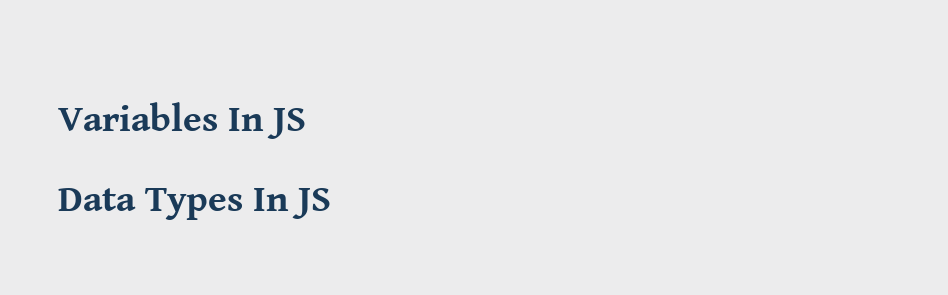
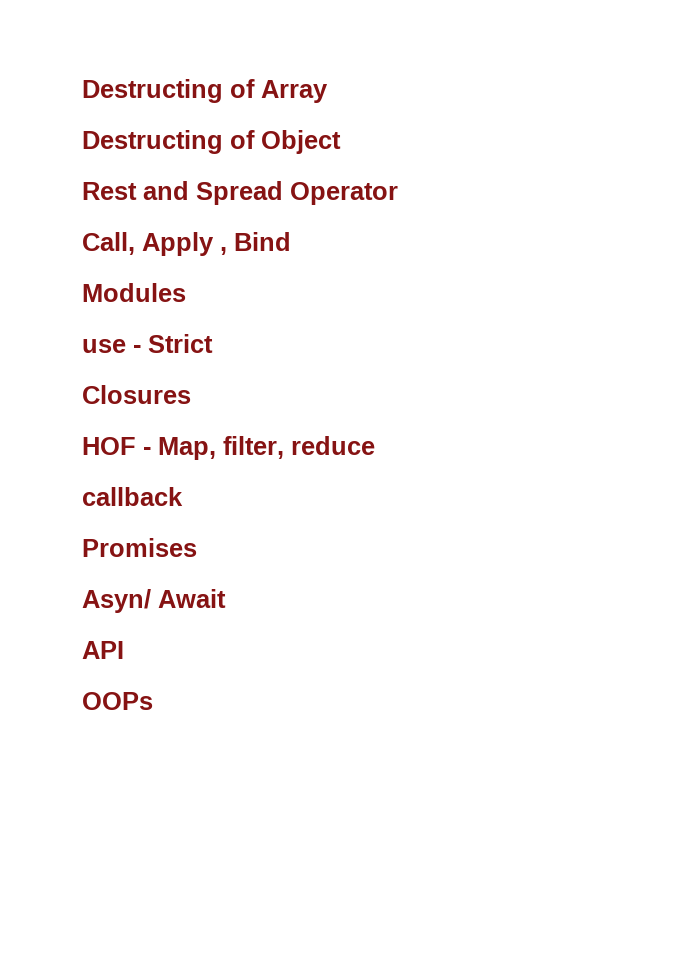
- Variables In JS
- Data Types In JS
+ Destructing of Array
+ Destructing of Object
+ Rest and Spread Operator
+ Call, Apply , Bind
+ Modules
+ use - Strict
+ Closures
+ HOF - Map, filter, reduce
+ callback
+ Promises
+ Asyn/ Await
+ API
+ OOPs

